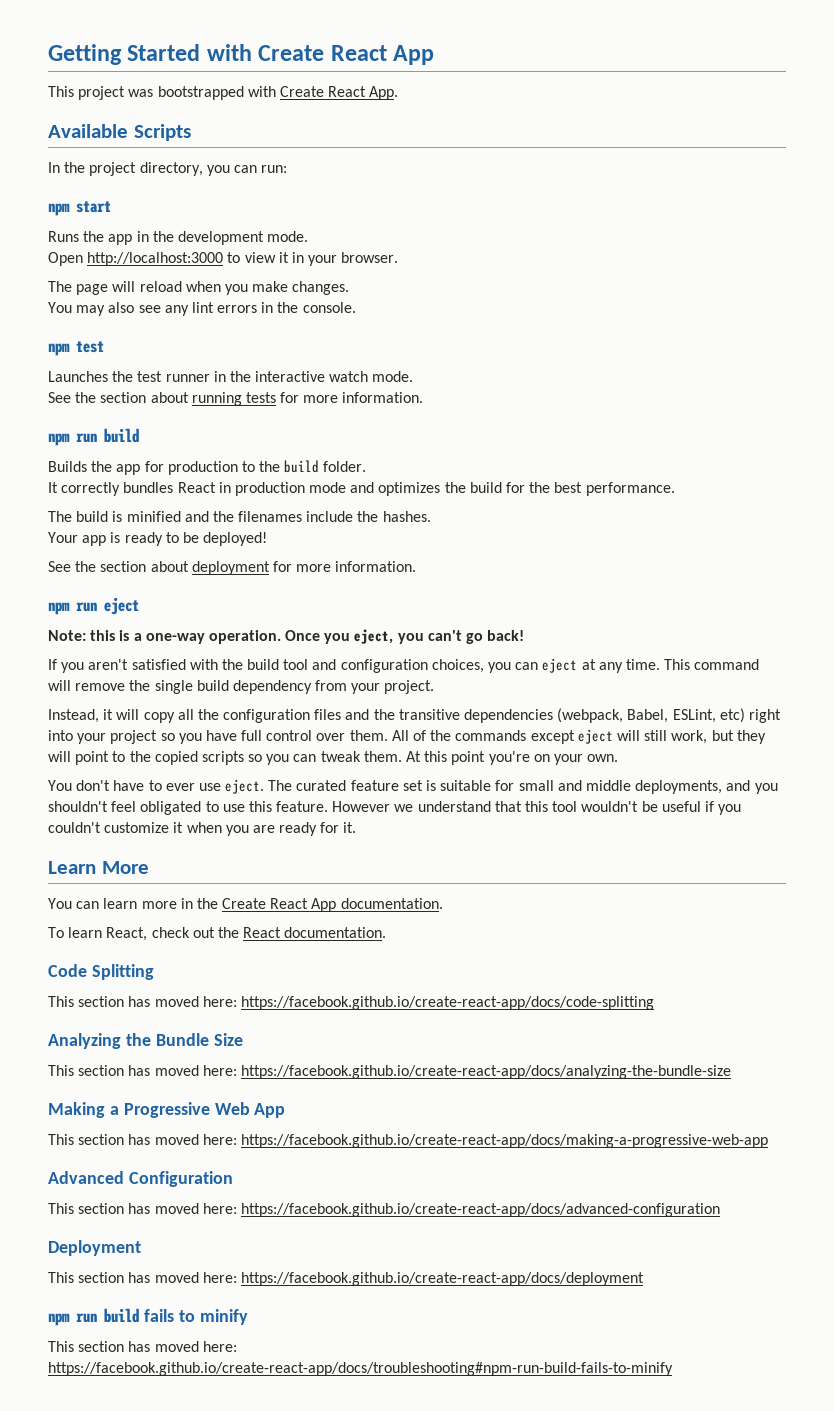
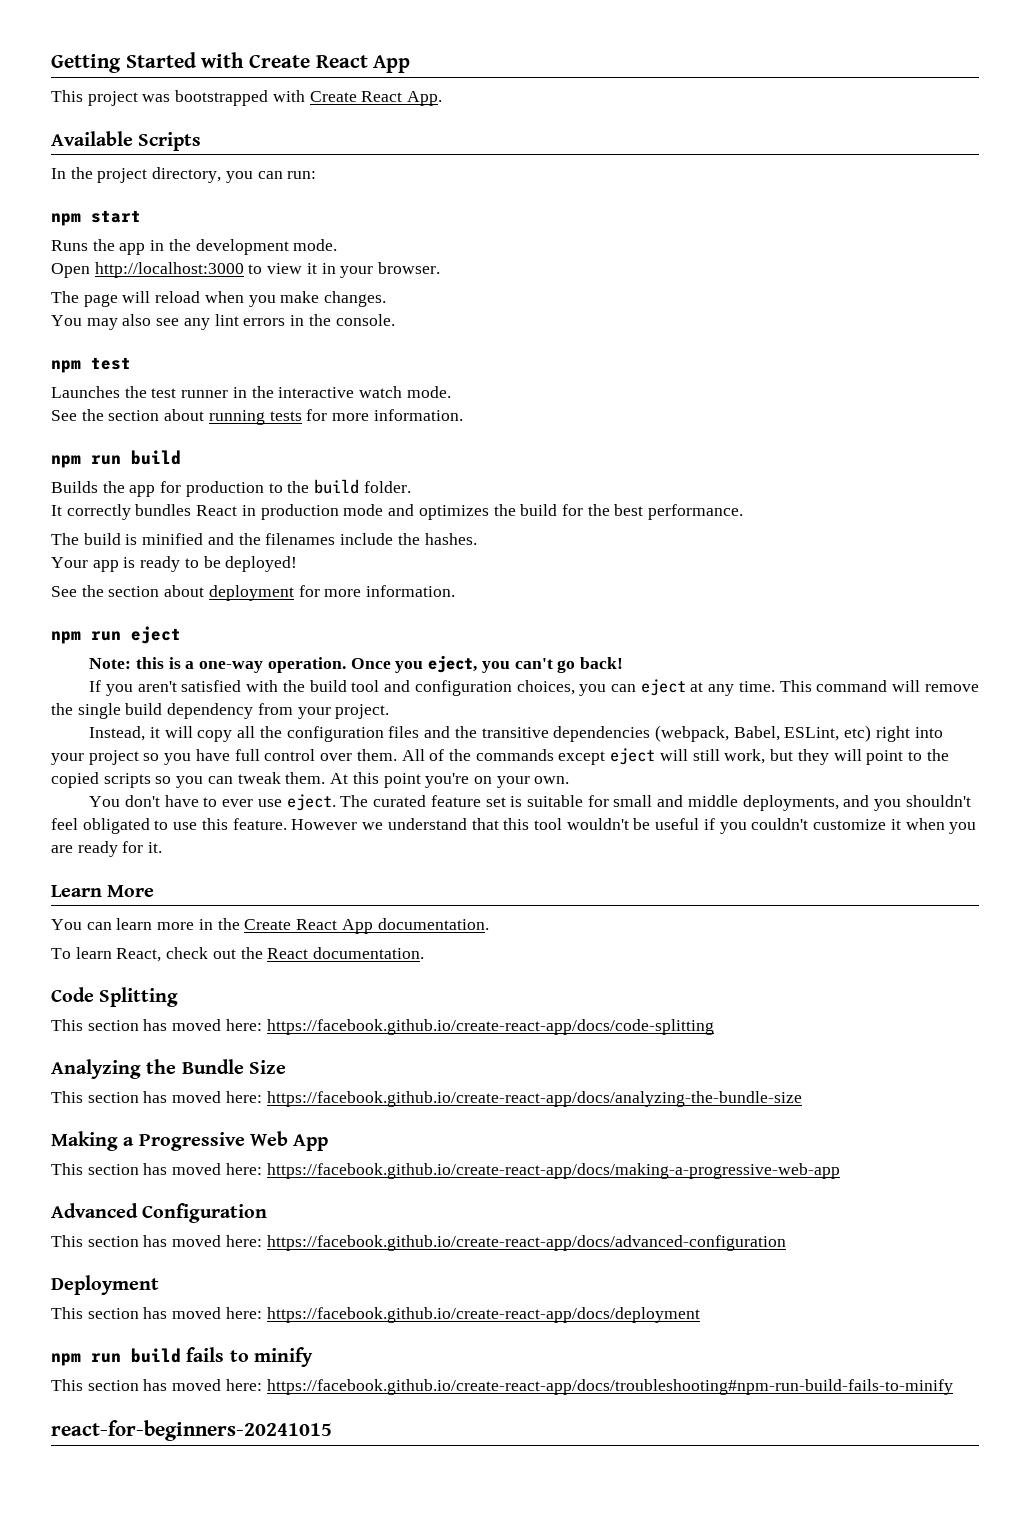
+ react-for-beginners-20241015

